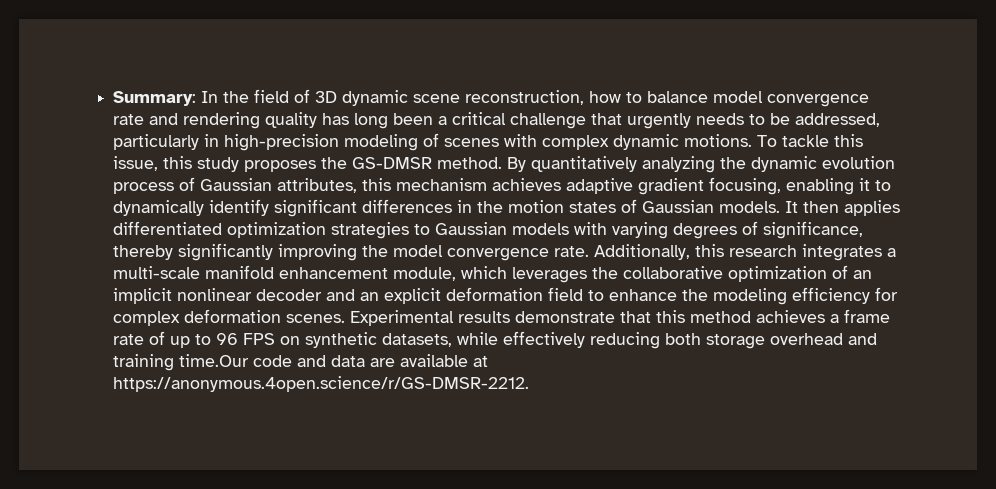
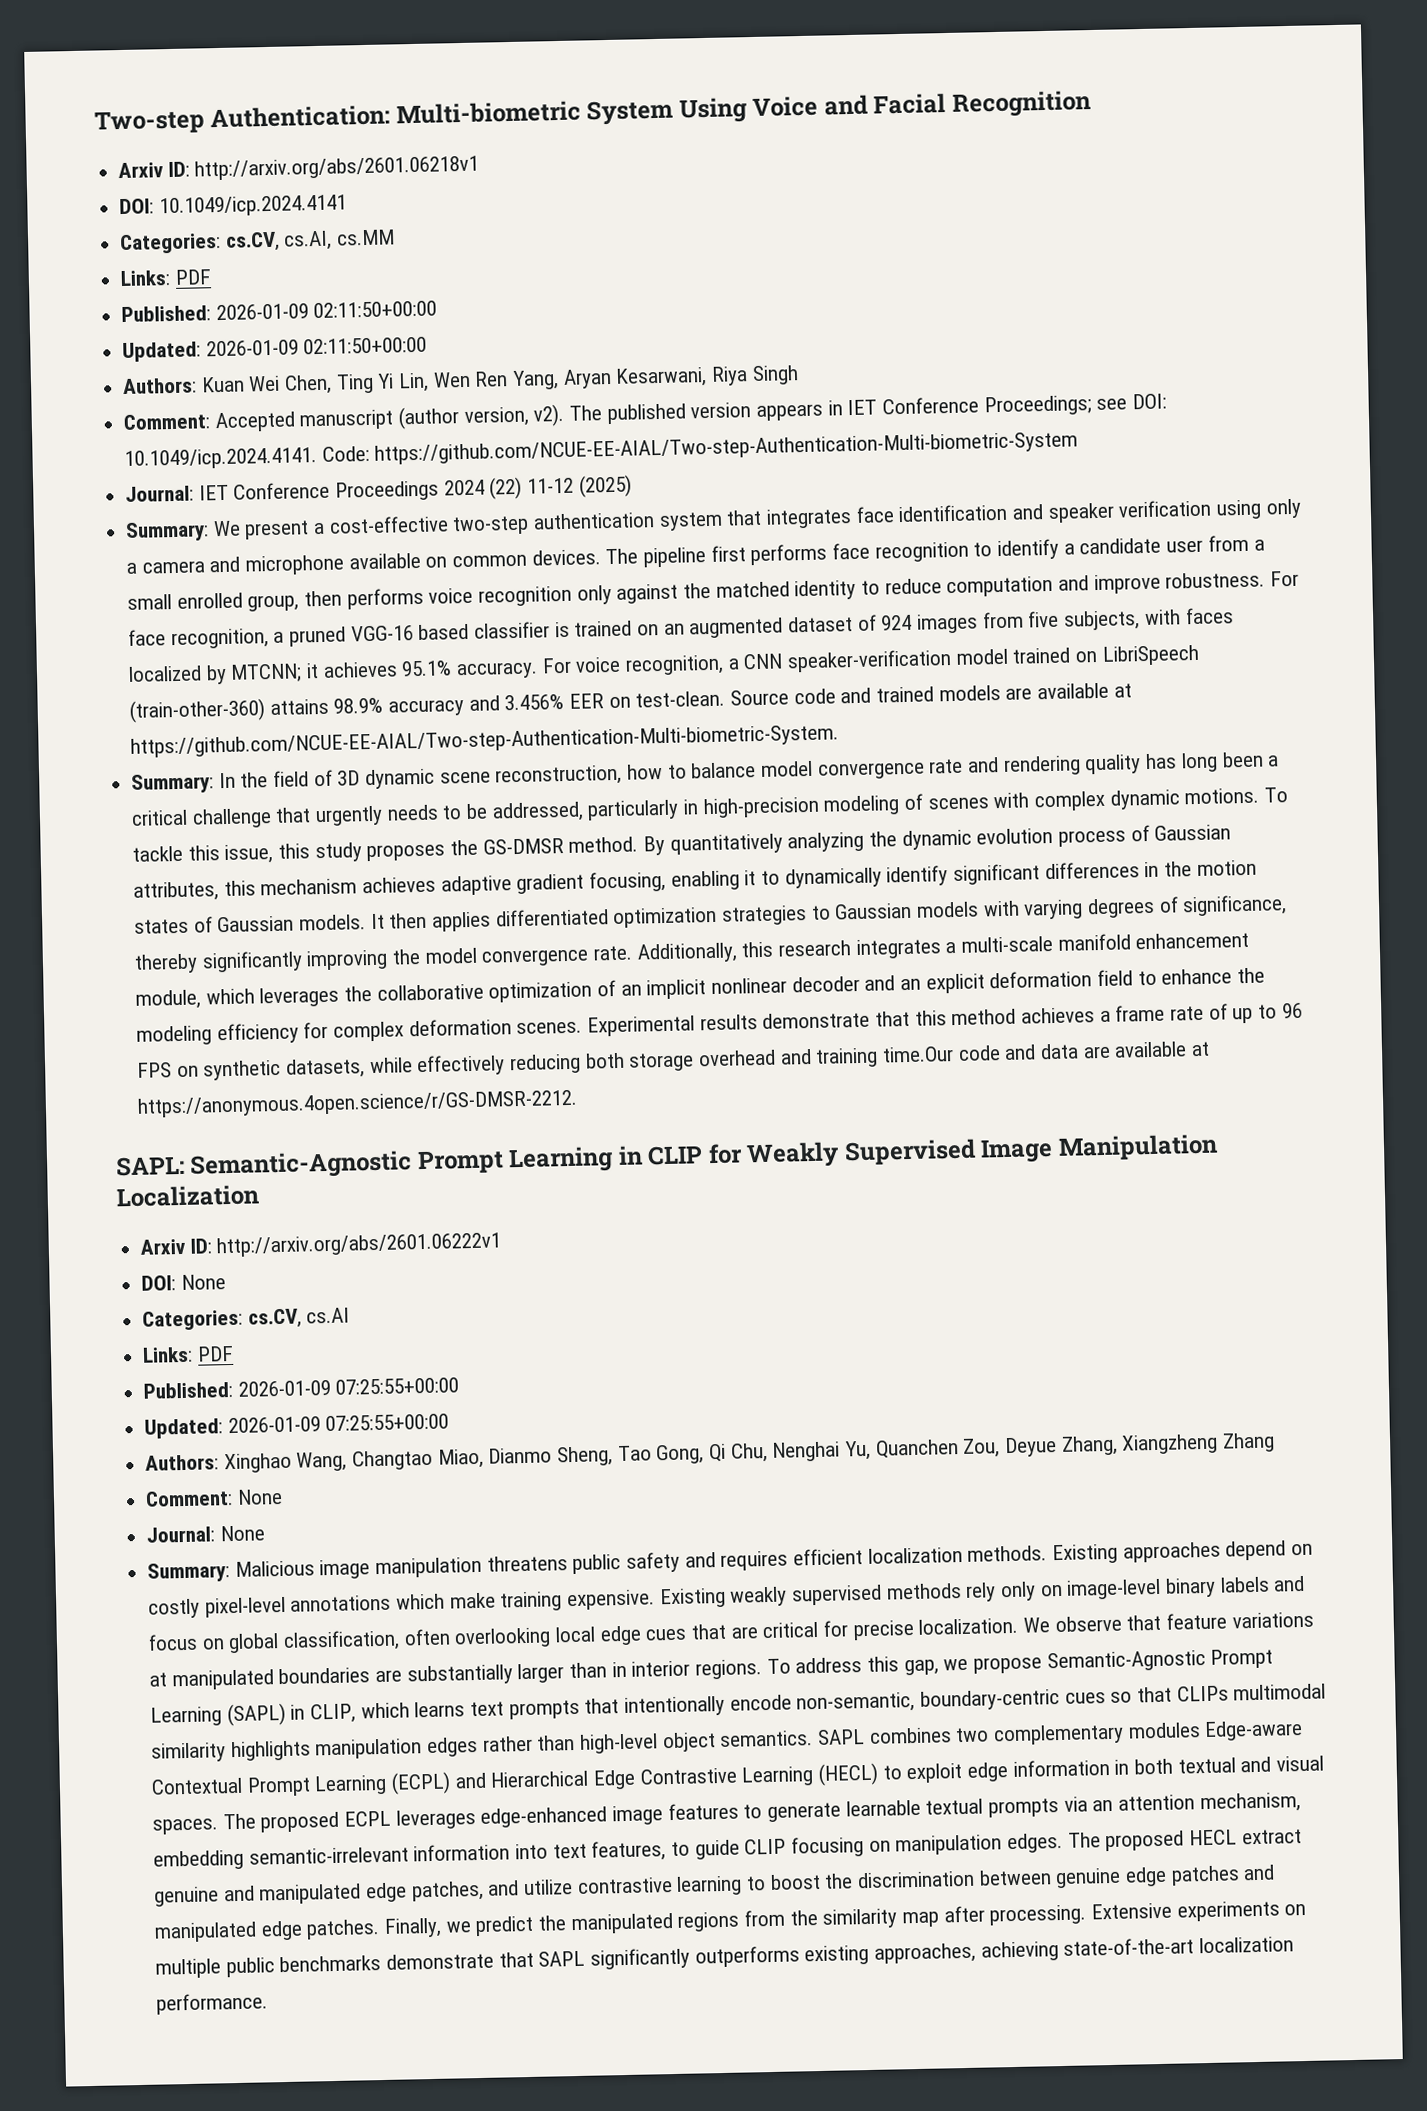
+ Two-step Authentication: Multi-biometric System Using Voice and Facial Recognition
+ Arxiv ID: http://arxiv.org/abs/2601.06218v1
+ DOI: 10.1049/icp.2024.4141
+ Categories: cs.CV, cs.AI, cs.MM
+ Links: PDF
+ Published: 2026-01-09 02:11:50+00:00
+ Updated: 2026-01-09 02:11:50+00:00
+ Authors: Kuan Wei Chen, Ting Yi Lin, Wen Ren Yang, Aryan Kesarwani, Riya Singh
+ Comment: Accepted manuscript (author version, v2). The published version appears in IET Conference Proceedings; see DOI: 10.1049/icp.2024.4141. Code: https://github.com/NCUE-EE-AIAL/Two-step-Authentication-Multi-biometric-System
+ Journal: IET Conference Proceedings 2024 (22) 11-12 (2025)
+ Summary: We present a cost-effective two-step authentication system that integrates face identification and speaker verification using only a camera and microphone available on common devices. The pipeline first performs face recognition to identify a candidate user from a small enrolled group, then performs voice recognition only against the matched identity to reduce computation and improve robustness. For face recognition, a pruned VGG-16 based classifier is trained on an augmented dataset of 924 images from five subjects, with faces localized by MTCNN; it achieves 95.1% accuracy. For voice recognition, a CNN speaker-verification model trained on LibriSpeech (train-other-360) attains 98.9% accuracy and 3.456% EER on test-clean. Source code and trained models are available at https://github.com/NCUE-EE-AIAL/Two-step-Authentication-Multi-biometric-System.
+ SAPL: Semantic-Agnostic Prompt Learning in CLIP for Weakly Supervised Image Manipulation Localization
+ Arxiv ID: http://arxiv.org/abs/2601.06222v1
+ DOI: None
+ Categories: cs.CV, cs.AI
+ Links: PDF
+ Published: 2026-01-09 07:25:55+00:00
+ Updated: 2026-01-09 07:25:55+00:00
+ Authors: Xinghao Wang, Changtao Miao, Dianmo Sheng, Tao Gong, Qi Chu, Nenghai Yu, Quanchen Zou, Deyue Zhang, Xiangzheng Zhang
+ Comment: None
+ Journal: None
+ Summary: Malicious image manipulation threatens public safety and requires efficient localization methods. Existing approaches depend on costly pixel-level annotations which make training expensive. Existing weakly supervised methods rely only on image-level binary labels and focus on global classification, often overlooking local edge cues that are critical for precise localization. We observe that feature variations at manipulated boundaries are substantially larger than in interior regions. To address this gap, we propose Semantic-Agnostic Prompt Learning (SAPL) in CLIP, which learns text prompts that intentionally encode non-semantic, boundary-centric cues so that CLIPs multimodal similarity highlights manipulation edges rather than high-level object semantics. SAPL combines two complementary modules Edge-aware Contextual Prompt Learning (ECPL) and Hierarchical Edge Contrastive Learning (HECL) to exploit edge information in both textual and visual spaces. The proposed ECPL leverages edge-enhanced image features to generate learnable textual prompts via an attention mechanism, embedding semantic-irrelevant information into text features, to guide CLIP focusing on manipulation edges. The proposed HECL extract genuine and manipulated edge patches, and utilize contrastive learning to boost the discrimination between genuine edge patches and manipulated edge patches. Finally, we predict the manipulated regions from the similarity map after processing. Extensive experiments on multiple public benchmarks demonstrate that SAPL significantly outperforms existing approaches, achieving state-of-the-art localization performance.

